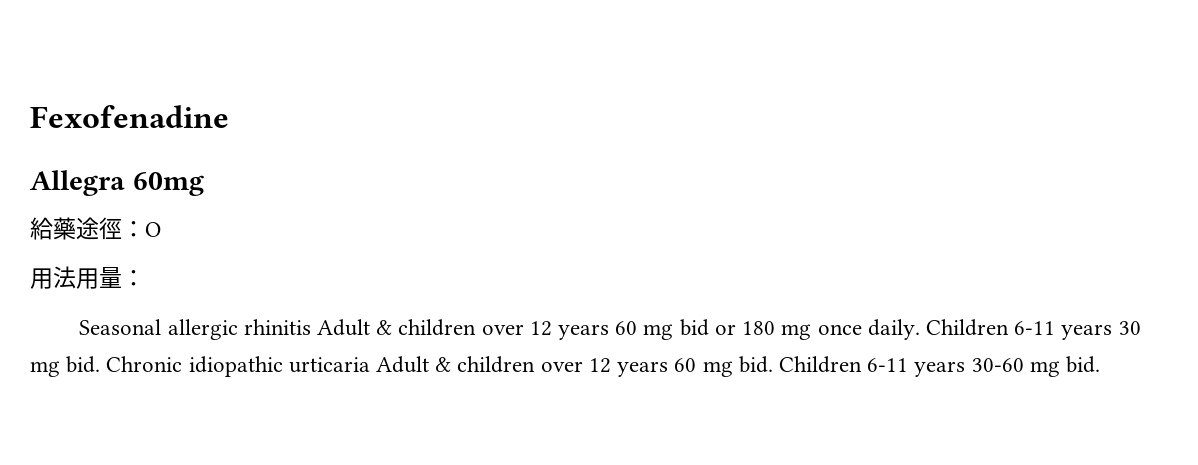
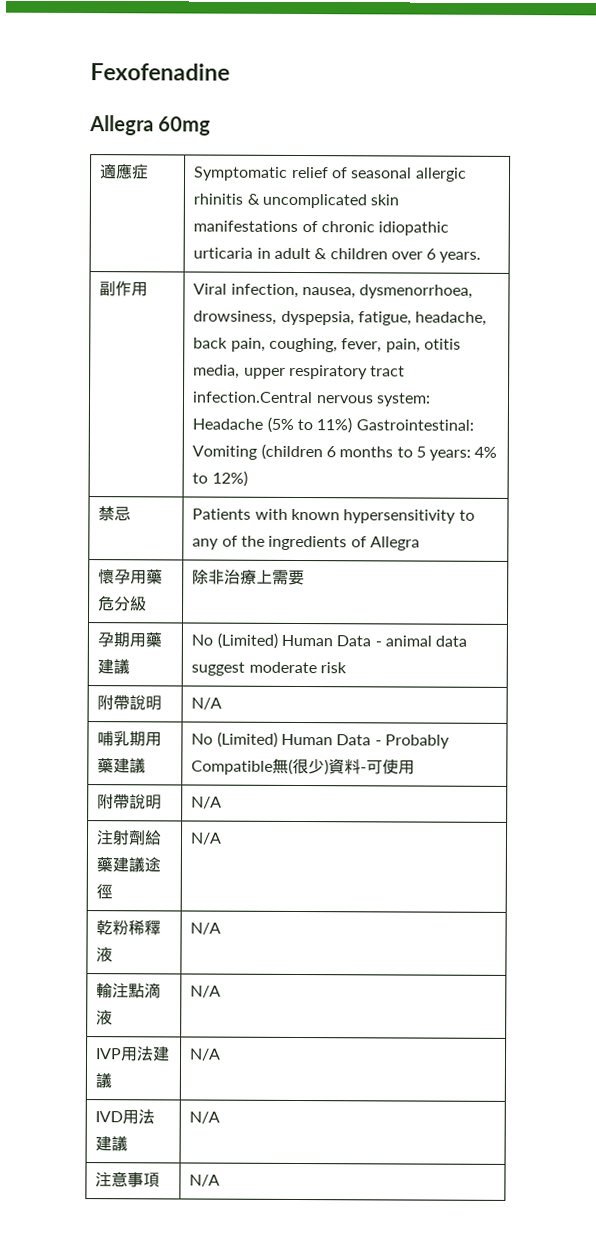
- 給藥途徑：O
- 用法用量：
- Seasonal allergic rhinitis Adult & children over 12 years 60 mg bid or 180 mg once daily. Children 6-11 years 30 mg bid. Chronic idiopathic urticaria Adult & children over 12 years 60 mg bid. Children 6-11 years 30-60 mg bid.
+ 適應症 | Symptomatic relief of seasonal allergic rhinitis & uncomplicated skin manifestations of chronic idiopathic urticaria in adult & children over 6 years.
+ 副作用 | Viral infection, nausea, dysmenorrhoea, drowsiness, dyspepsia, fatigue, headache, back pain, coughing, fever, pain, otitis media, upper respiratory tract infection.Central nervous system: Headache (5% to 11%) Gastrointestinal: Vomiting (children 6 months to 5 years: 4% to 12%)
+ 禁忌 | Patients with known hypersensitivity to any of the ingredients of Allegra
+ 懷孕用藥危分級 | 除非治療上需要
+ 孕期用藥建議 | No (Limited) Human Data - animal data suggest moderate risk
+ 附帶說明 | N/A
+ 哺乳期用藥建議 | No (Limited) Human Data - Probably Compatible無(很少)資料-可使用
+ 附帶說明 | N/A
+ 注射劑給藥建議途徑 | N/A
+ 乾粉稀釋液 | N/A
+ 輸注點滴液 | N/A
+ IVP用法建議 | N/A
+ IVD用法建議 | N/A
+ 注意事項 | N/A

